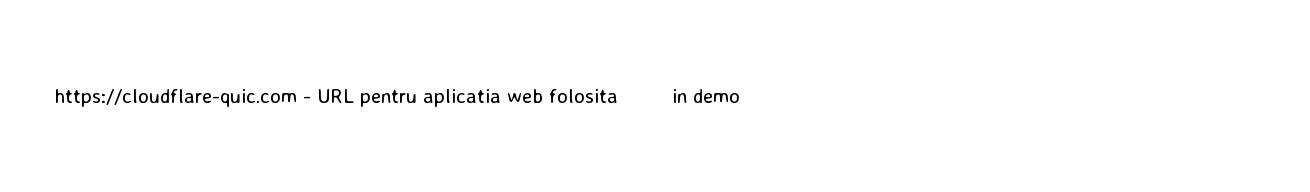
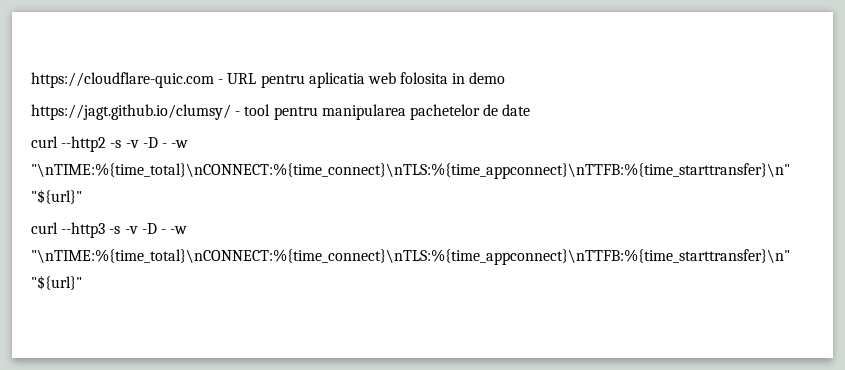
+ https://jagt.github.io/clumsy/ - tool pentru manipularea pachetelor de date
+ curl --http2 -s -v -D - -w "\nTIME:%{time_total}\nCONNECT:%{time_connect}\nTLS:%{time_appconnect}\nTTFB:%{time_starttransfer}\n" "${url}"
+ curl --http3 -s -v -D - -w "\nTIME:%{time_total}\nCONNECT:%{time_connect}\nTLS:%{time_appconnect}\nTTFB:%{time_starttransfer}\n" "${url}"

